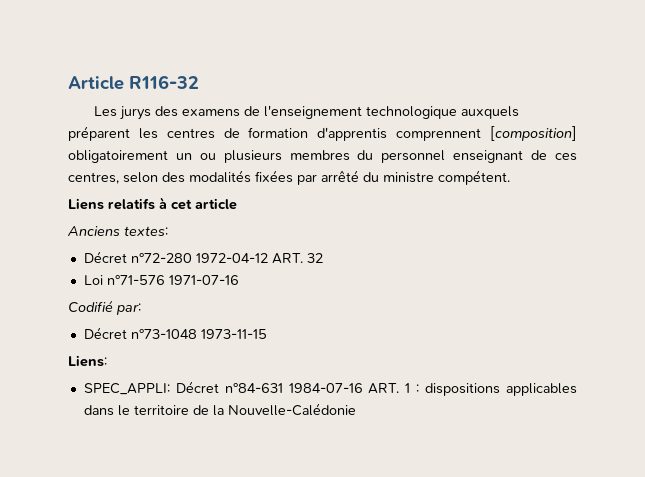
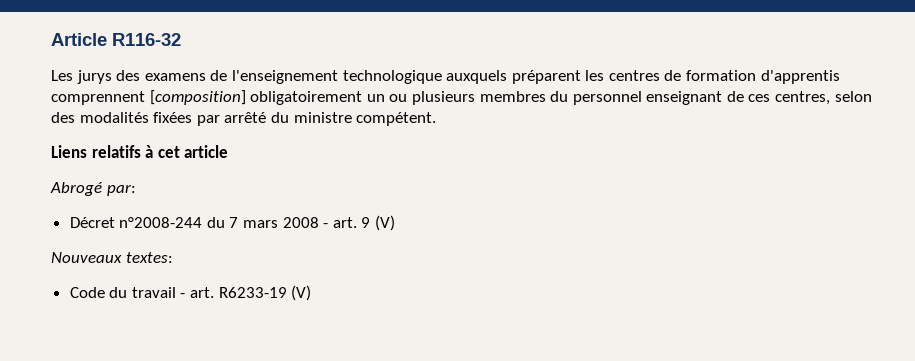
- Anciens textes:
- Décret n°72-280 1972-04-12 ART. 32
- Loi n°71-576 1971-07-16
- Codifié par:
- Décret n°73-1048 1973-11-15
- Liens:
- SPEC_APPLI: Décret n°84-631 1984-07-16 ART. 1 : dispositions applicables dans le territoire de la Nouvelle-Calédonie
+ Abrogé par:
+ Décret n°2008-244 du 7 mars 2008 - art. 9 (V)
+ Nouveaux textes:
+ Code du travail - art. R6233-19 (V)

